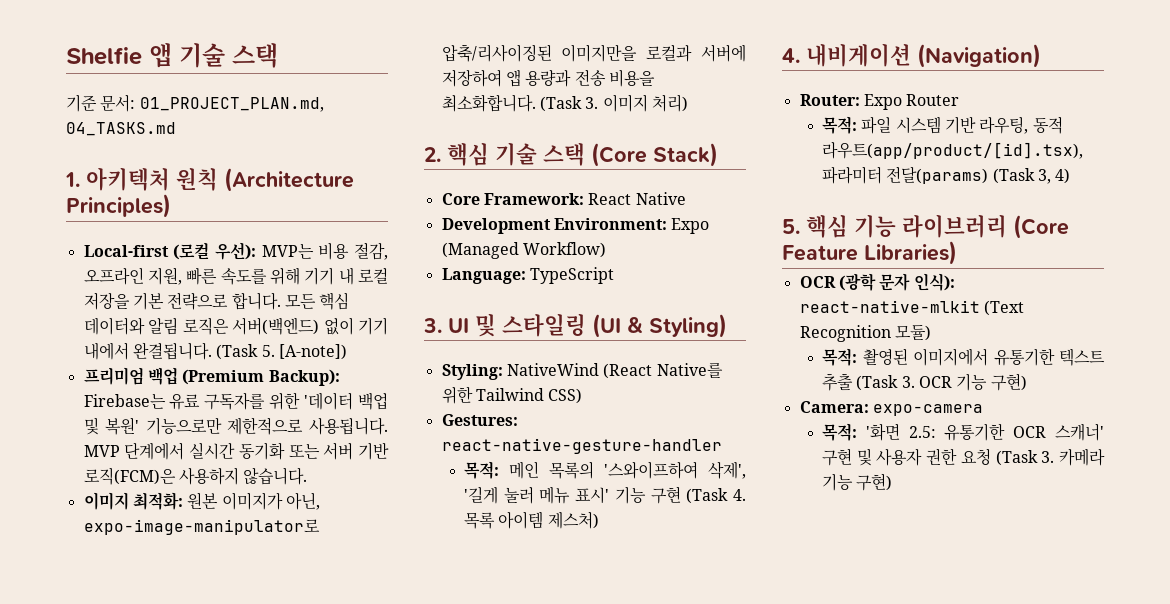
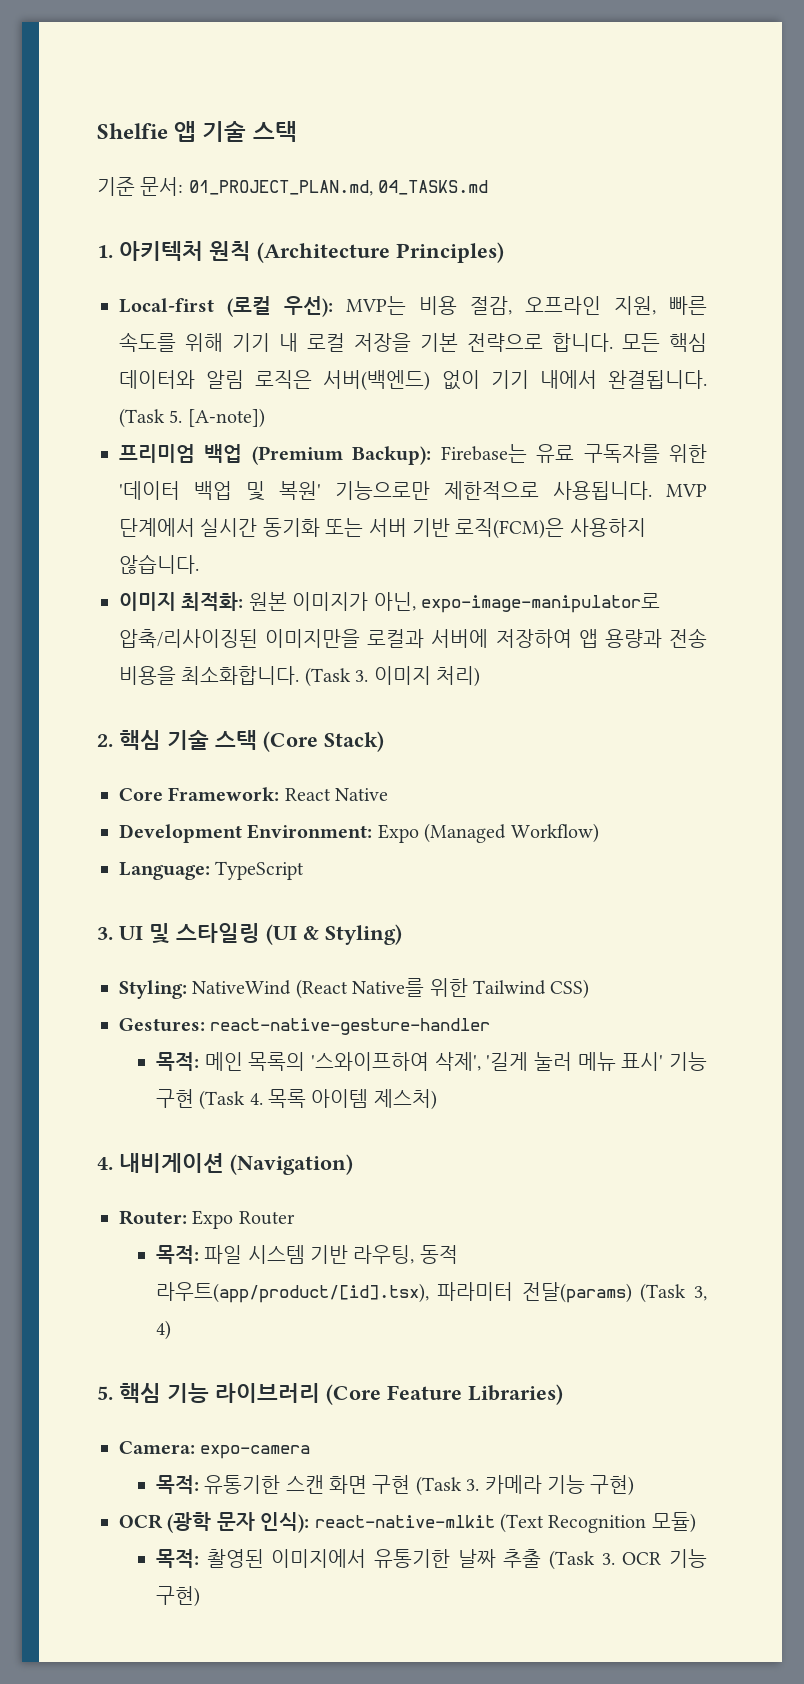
+ Camera: expo-camera
+ 목적: 유통기한 스캔 화면 구현 (Task 3. 카메라 기능 구현)
- 목적: 촬영된 이미지에서 유통기한 텍스트 추출 (Task 3. OCR 기능 구현)
+ 목적: 촬영된 이미지에서 유통기한 날짜 추출 (Task 3. OCR 기능 구현)
- Camera: expo-camera
- 목적: '화면 2.5: 유통기한 OCR 스캐너' 구현 및 사용자 권한 요청 (Task 3. 카메라 기능 구현)

